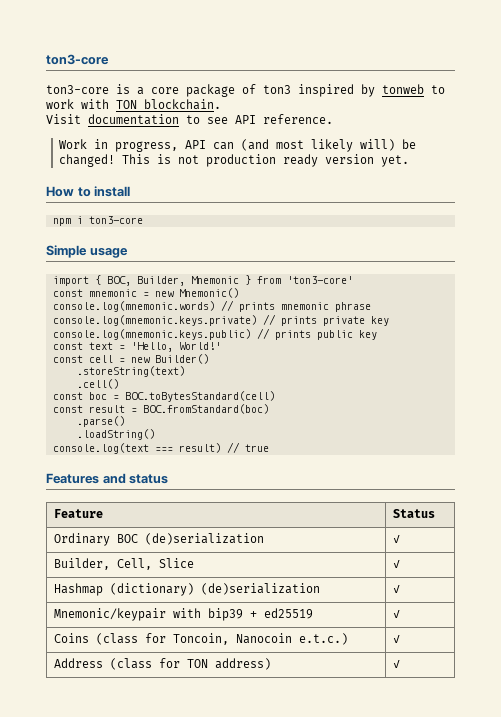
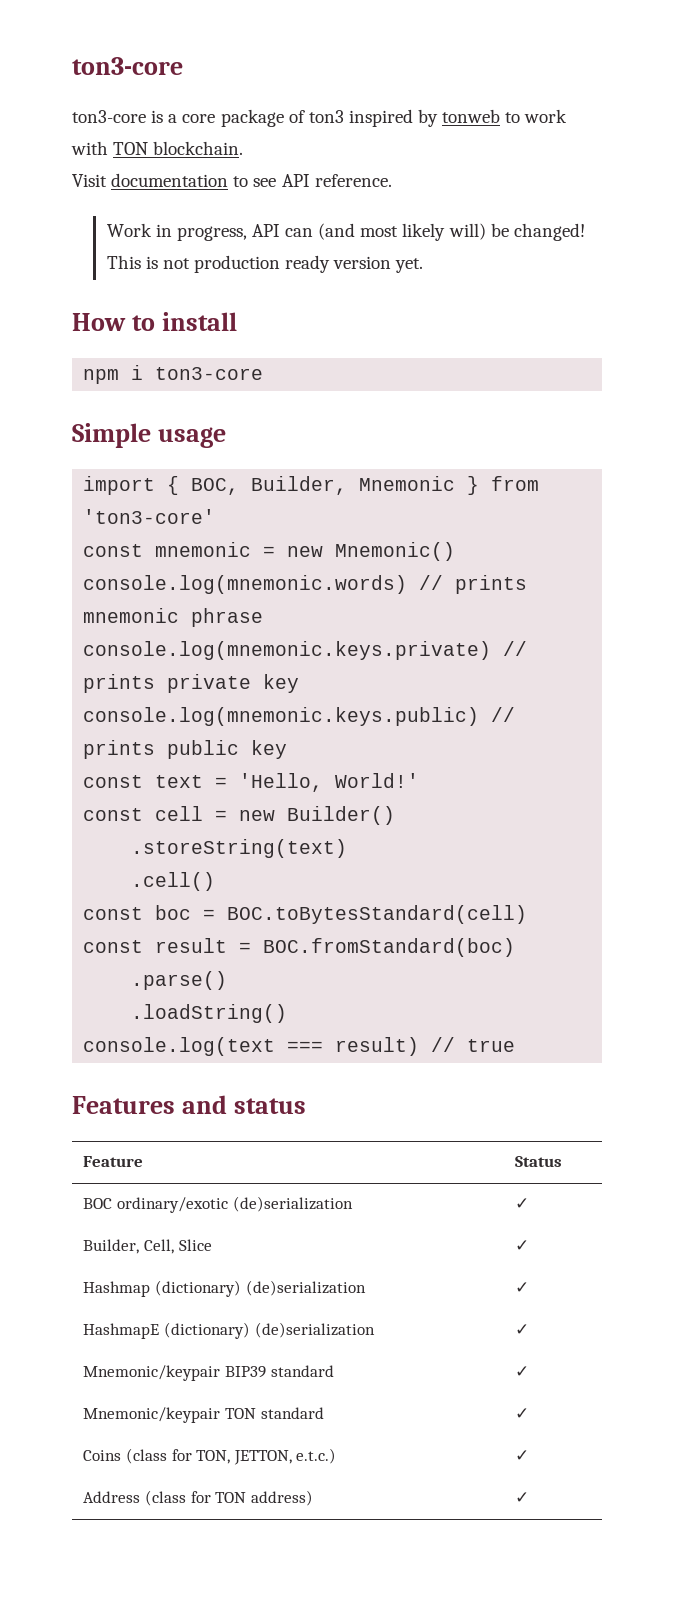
- Ordinary BOC (de)serialization | ✓
+ BOC ordinary/exotic (de)serialization | ✓
- Mnemonic/keypair with bip39 + ed25519 | ✓
+ HashmapE (dictionary) (de)serialization | ✓
+ Mnemonic/keypair BIP39 standard | ✓
+ Mnemonic/keypair TON standard | ✓
- Coins (class for Toncoin, Nanocoin e.t.c.) | ✓
+ Coins (class for TON, JETTON, e.t.c.) | ✓

